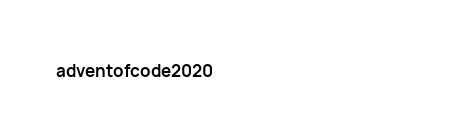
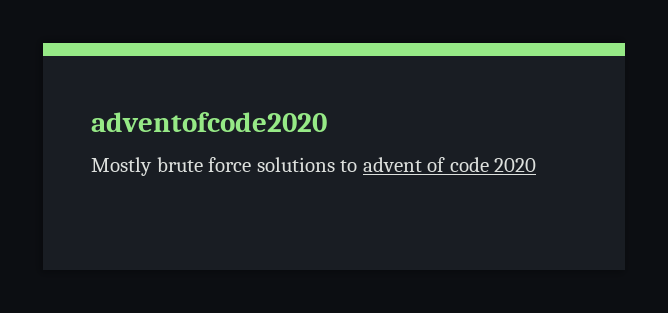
+ Mostly brute force solutions to advent of code 2020

